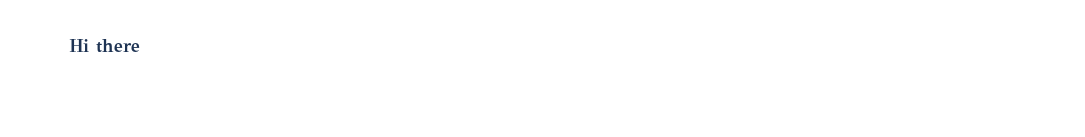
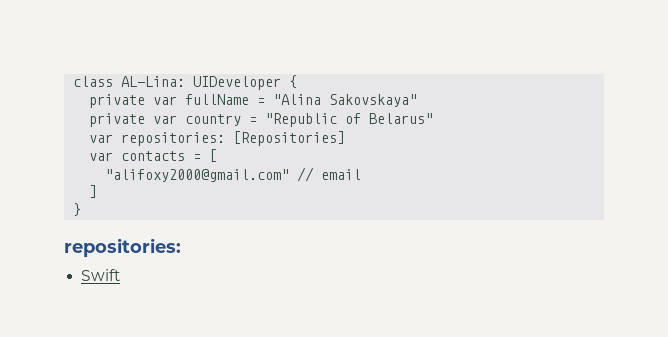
- Hi there
+ class AL-Lina: UIDeveloper {
+ private var fullName = "Alina Sakovskaya"
+ private var country = "Republic of Belarus"
+ var repositories: [Repositories]
+ var contacts = [
+ "alifoxy2000@gmail.com" // email
+ ]
+ }
+ repositories:
+ Swift

